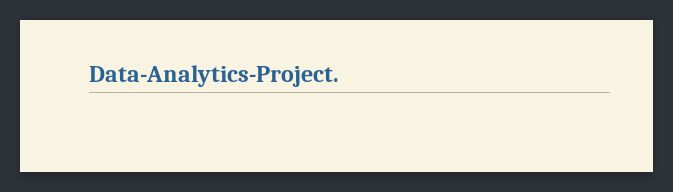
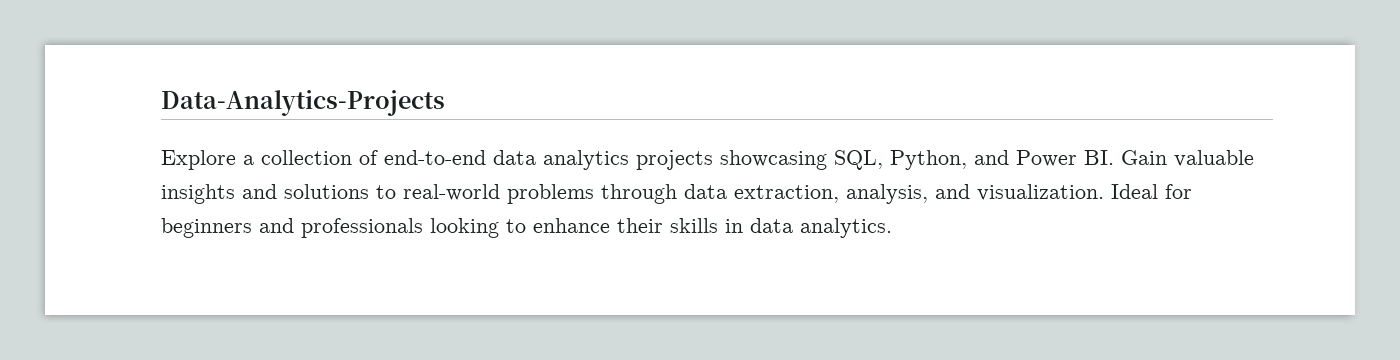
- Data-Analytics-Project.
+ Data-Analytics-Projects
+ Explore a collection of end-to-end data analytics projects showcasing SQL, Python, and Power BI. Gain valuable insights and solutions to real-world problems through data extraction, analysis, and visualization. Ideal for beginners and professionals looking to enhance their skills in data analytics.

